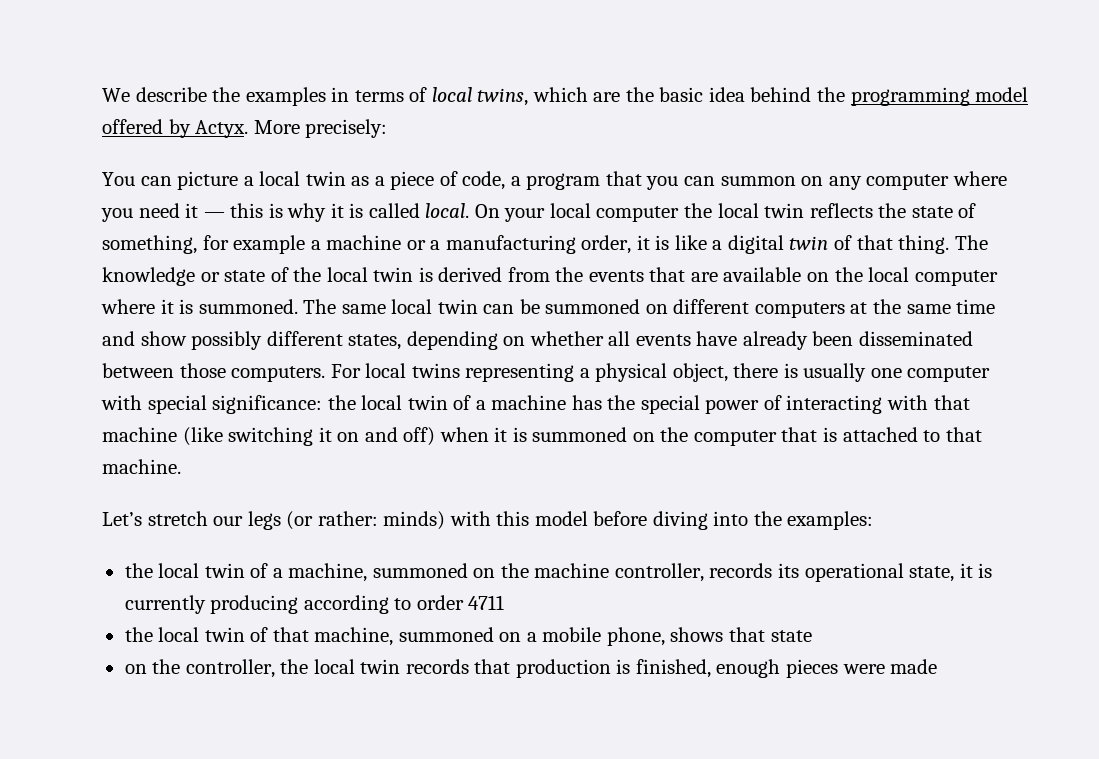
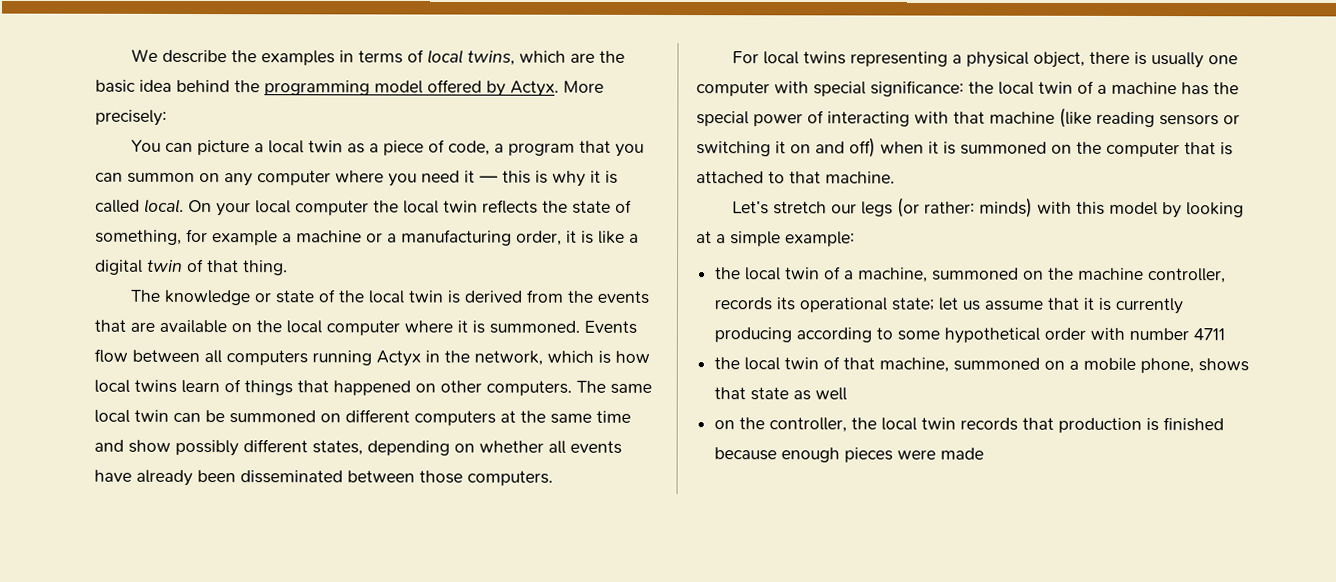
- On your local computer the local twin reflects the state of something, for example a machine or a manufacturing order, it is like a digital twin of that thing. The knowledge or state of the local twin is derived from the events that are available on the local computer where it is summoned.
+ On your local computer the local twin reflects the state of something, for example a machine or a manufacturing order, it is like a digital twin of that thing.
+ The knowledge or state of the local twin is derived from the events that are available on the local computer where it is summoned.
+ Events flow between all computers running Actyx in the network, which is how local twins learn of things that happened on other computers.
- The same local twin can be summoned on different computers at the same time and show possibly different states, depending on whether all events have already been disseminated between those computers. For local twins representing a physical object, there is usually one computer with special significance:
+ The same local twin can be summoned on different computers at the same time and show possibly different states, depending on whether all events have already been disseminated between those computers.
+ For local twins representing a physical object, there is usually one computer with special significance:
- the local twin of a machine has the special power of interacting with that machine (like switching it on and off) when it is summoned on the computer that is attached to that machine.
+ the local twin of a machine has the special power of interacting with that machine (like reading sensors or switching it on and off) when it is summoned on the computer that is attached to that machine.
- Let’s stretch our legs (or rather: minds) with this model before diving into the examples:
+ Let’s stretch our legs (or rather: minds) with this model by looking at a simple example:
- the local twin of a machine, summoned on the machine controller, records its operational state, it is currently producing according to order 4711
+ the local twin of a machine, summoned on the machine controller, records its operational state; let us assume that it is currently producing according to some hypothetical order with number 4711
- the local twin of that machine, summoned on a mobile phone, shows that state
+ the local twin of that machine, summoned on a mobile phone, shows that state as well
- on the controller, the local twin records that production is finished, enough pieces were made
+ on the controller, the local twin records that production is finished because enough pieces were made

